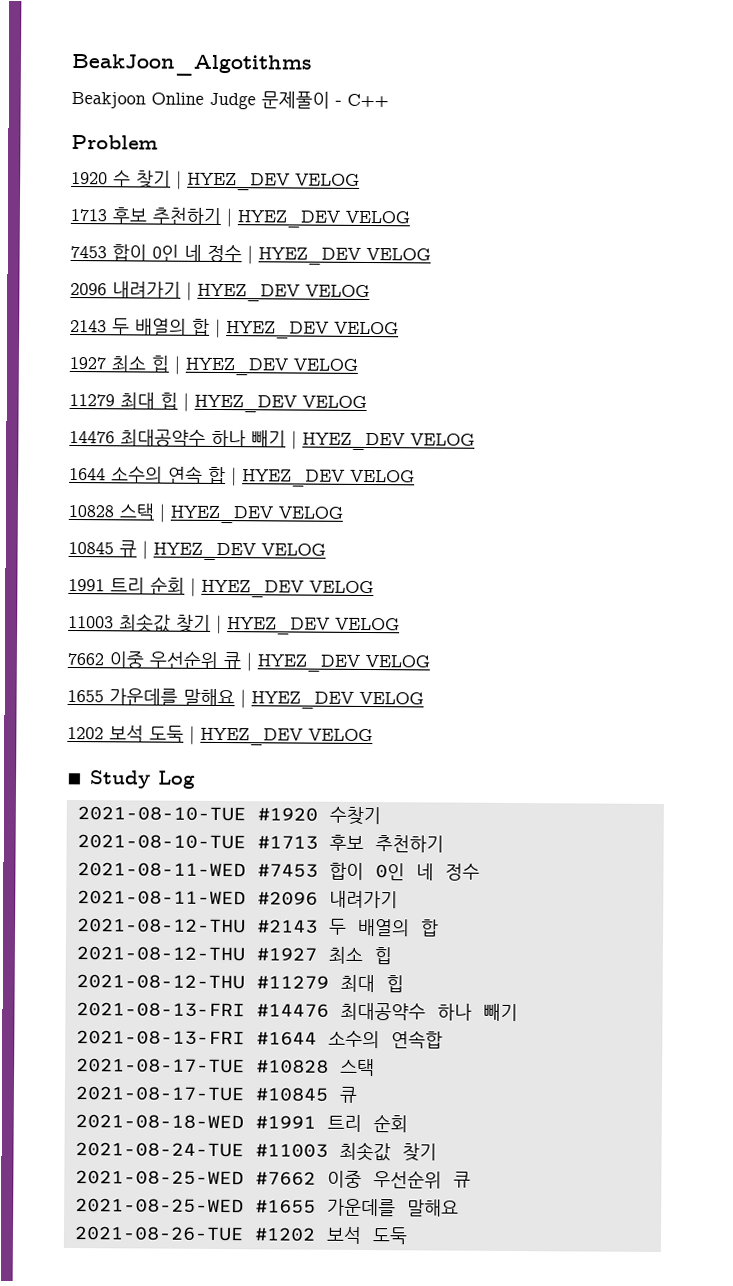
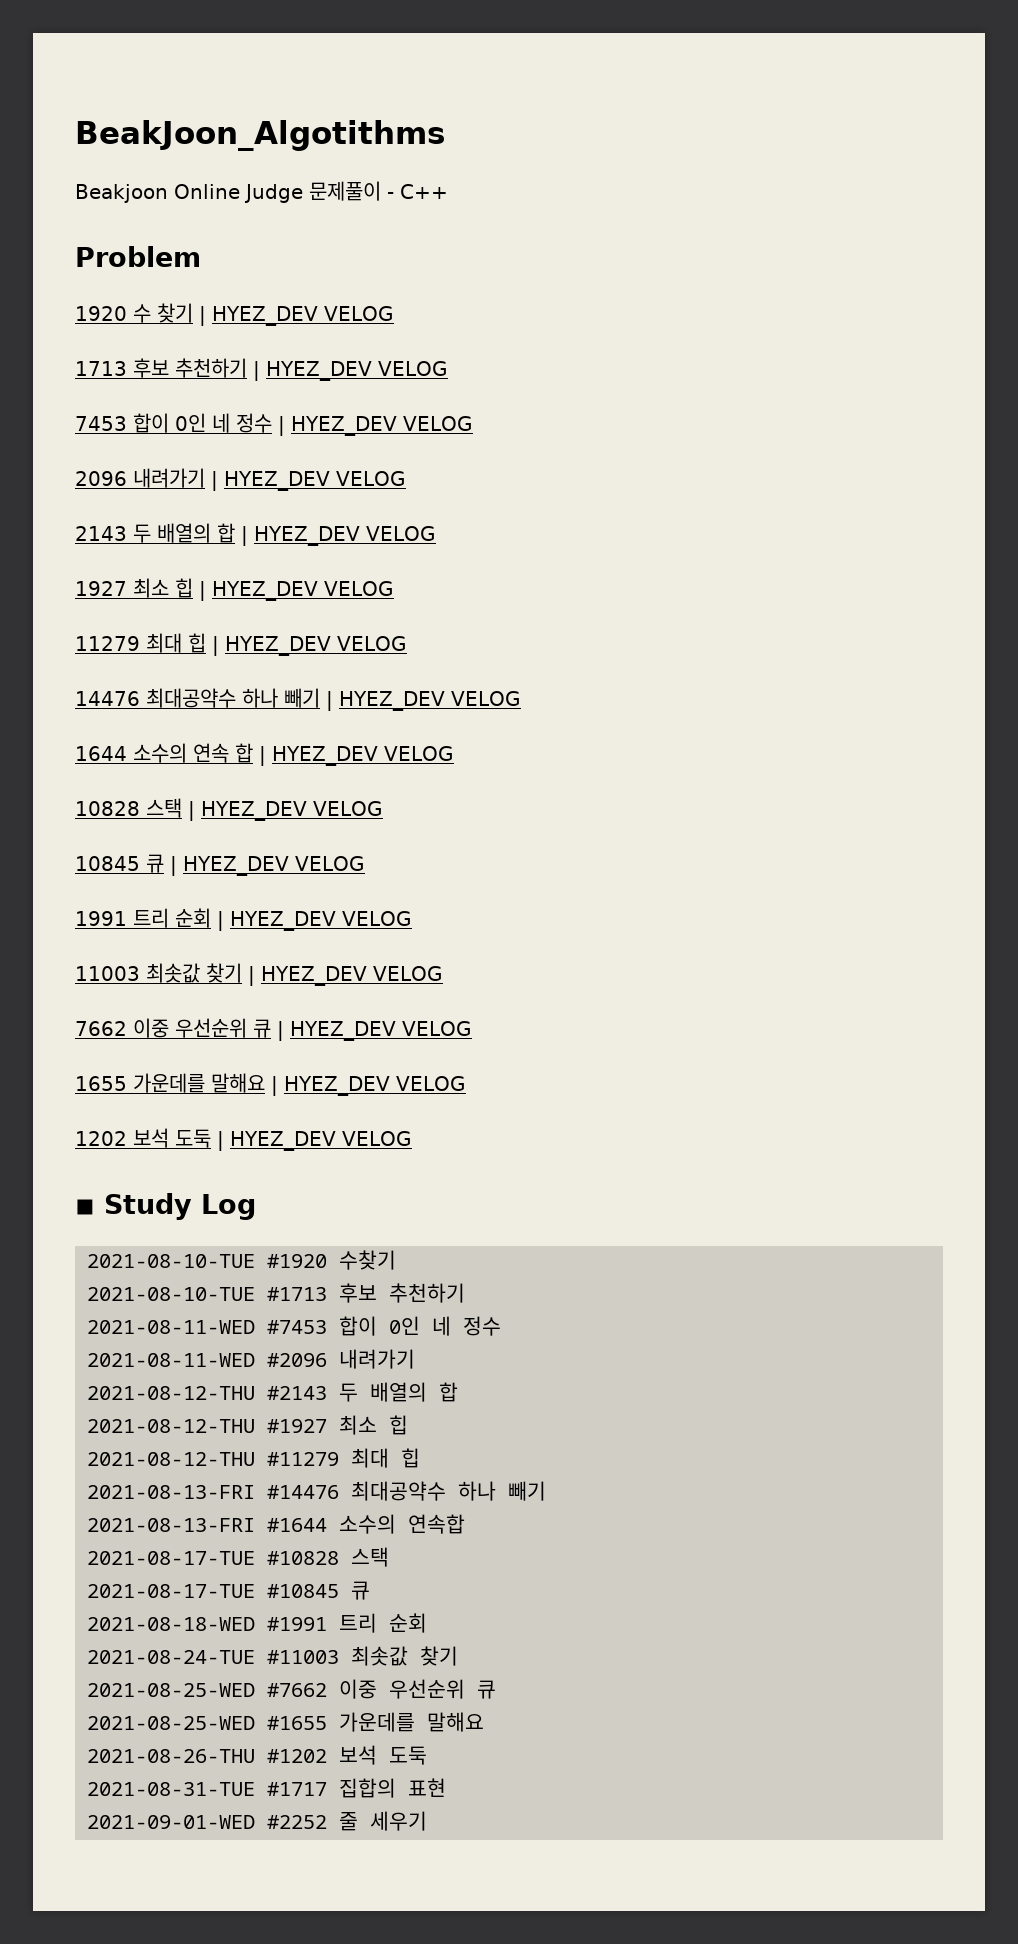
- 2021-08-26-TUE #1202 보석 도둑
+ 2021-08-26-THU #1202 보석 도둑
+ 2021-08-31-TUE #1717 집합의 표현
+ 2021-09-01-WED #2252 줄 세우기

